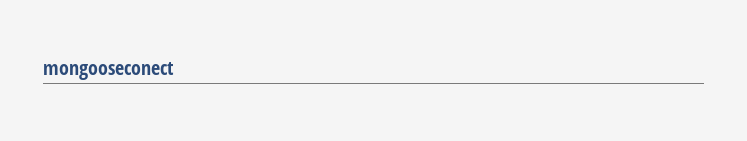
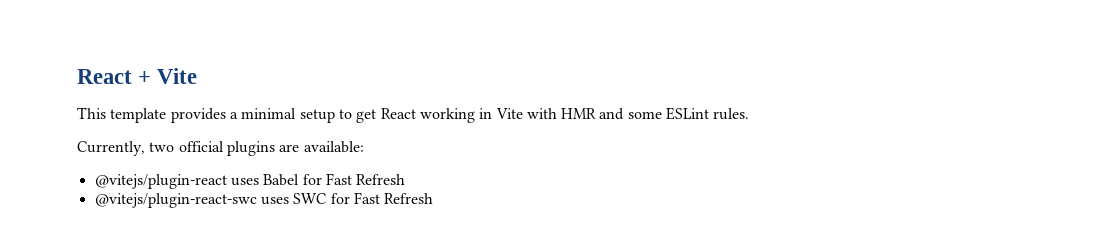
- mongooseconect
+ React + Vite
+ This template provides a minimal setup to get React working in Vite with HMR and some ESLint rules.
+ Currently, two official plugins are available:
+ @vitejs/plugin-react uses Babel for Fast Refresh
+ @vitejs/plugin-react-swc uses SWC for Fast Refresh

